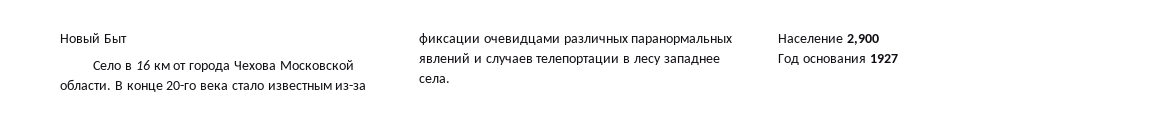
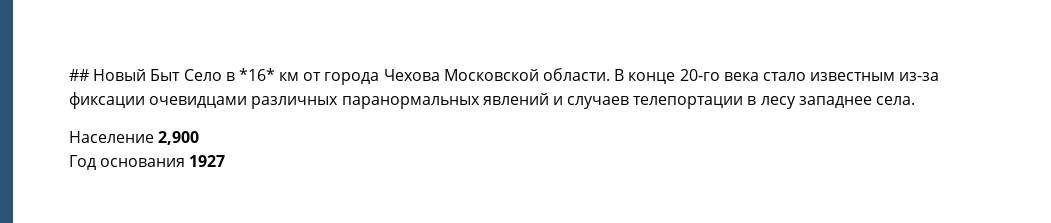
- Новый Быт
- Село в 16 км от города Чехова Московской области.
+ ## Новый Быт Село в *16* км от города Чехова Московской области.

